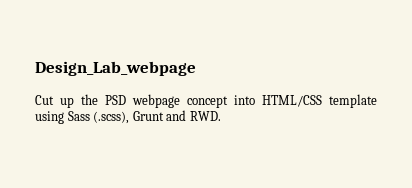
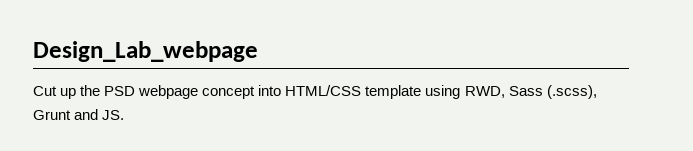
- Cut up the PSD webpage concept into HTML/CSS template using Sass (.scss), Grunt and RWD.
+ Cut up the PSD webpage concept into HTML/CSS template using RWD, Sass (.scss), Grunt and JS.

